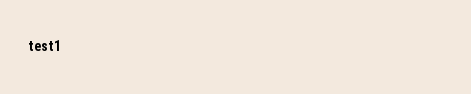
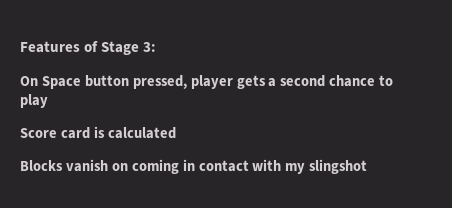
- test1
+ Features of Stage 3:
+ On Space button pressed, player gets a second chance to play
+ Score card is calculated
+ Blocks vanish on coming in contact with my slingshot

